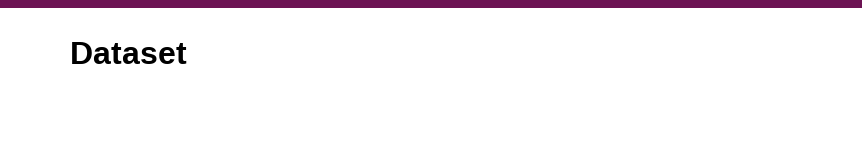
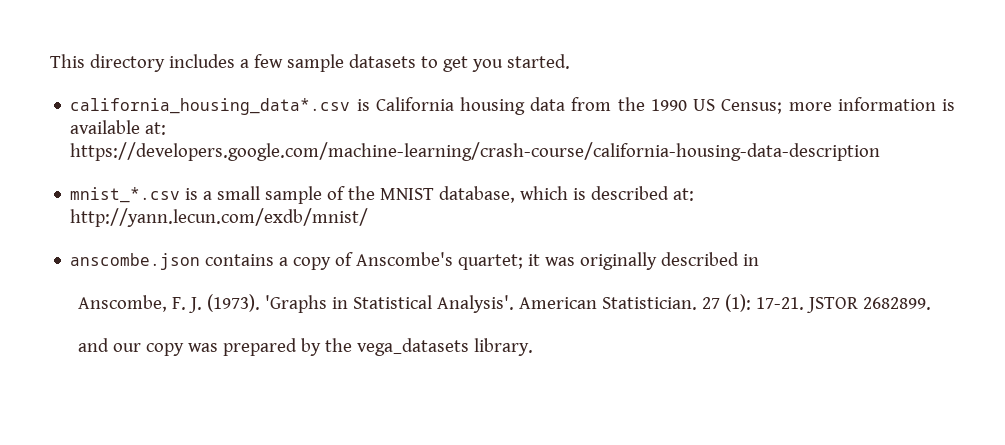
- Dataset
+ This directory includes a few sample datasets to get you started.
+ california_housing_data*.csv is California housing data from the 1990 US Census; more information is available at: https://developers.google.com/machine-learning/crash-course/california-housing-data-description
+ mnist_*.csv is a small sample of the MNIST database, which is described at: http://yann.lecun.com/exdb/mnist/
+ anscombe.json contains a copy of Anscombe's quartet; it was originally described in
+ Anscombe, F. J. (1973). 'Graphs in Statistical Analysis'. American Statistician. 27 (1): 17-21. JSTOR 2682899.
+ and our copy was prepared by the vega_datasets library.

